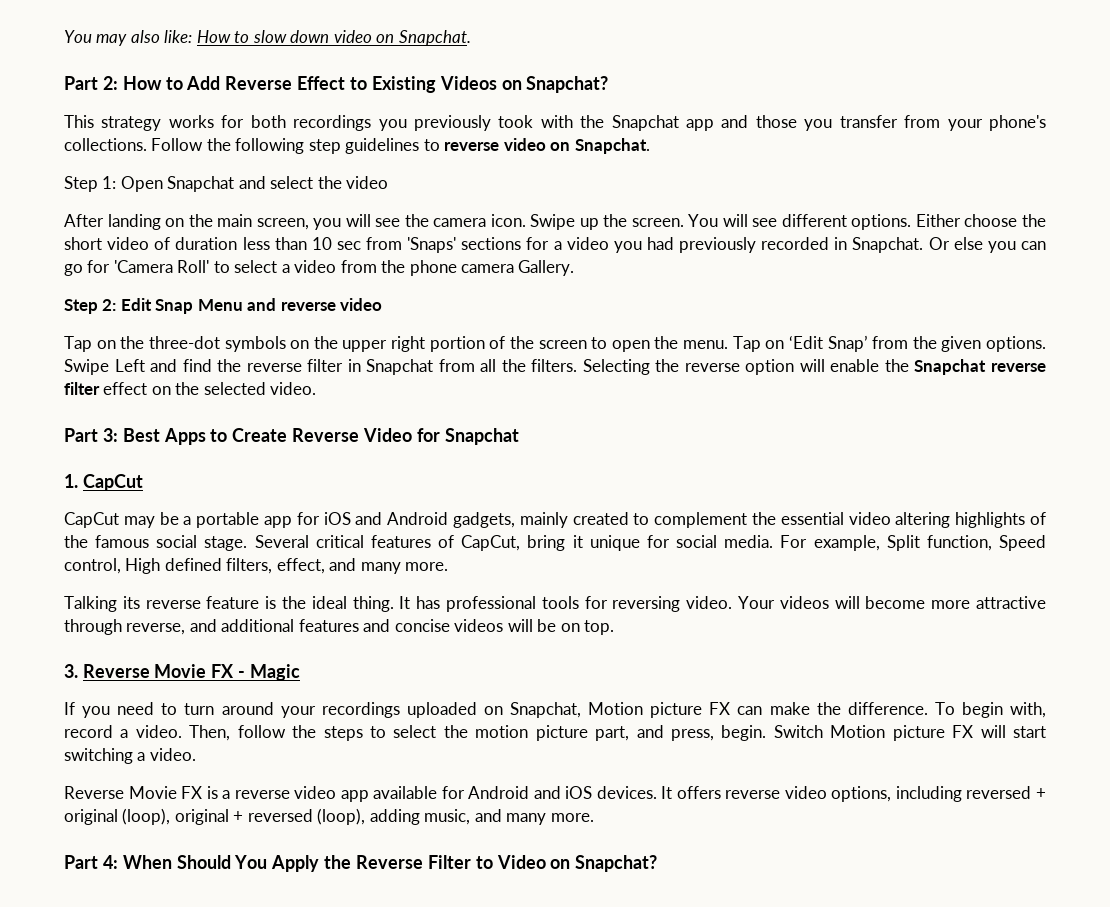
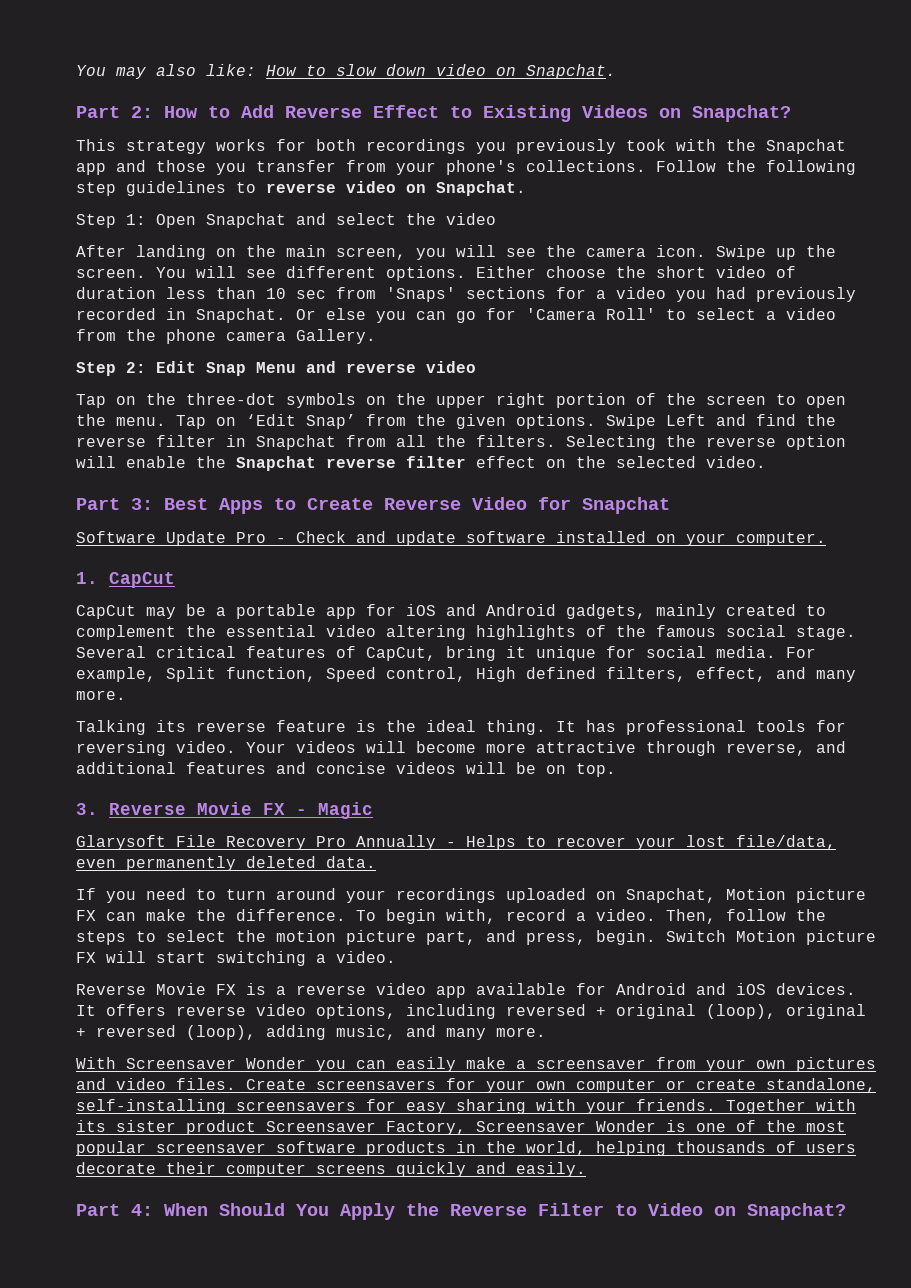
+ Software Update Pro - Check and update software installed on your computer.
+ Glarysoft File Recovery Pro Annually - Helps to recover your lost file/data, even permanently deleted data.
+ With Screensaver Wonder you can easily make a screensaver from your own pictures and video files. Create screensavers for your own computer or create standalone, self-installing screensavers for easy sharing with your friends. Together with its sister product Screensaver Factory, Screensaver Wonder is one of the most popular screensaver software products in the world, helping thousands of users decorate their computer screens quickly and easily.

